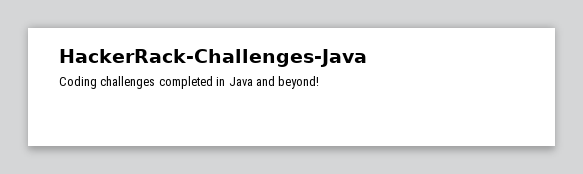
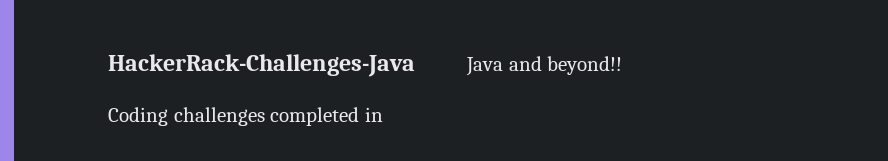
- Coding challenges completed in Java and beyond!
+ Coding challenges completed in Java and beyond!!

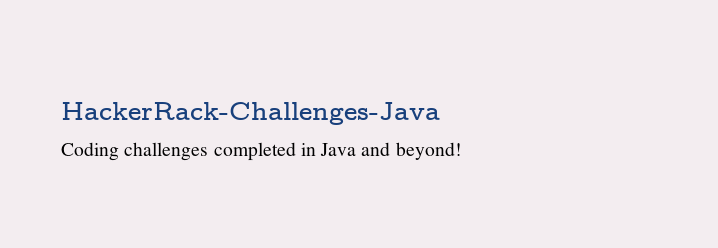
- Coding challenges completed in Java and beyond!!
+ Coding challenges completed in Java and beyond!

